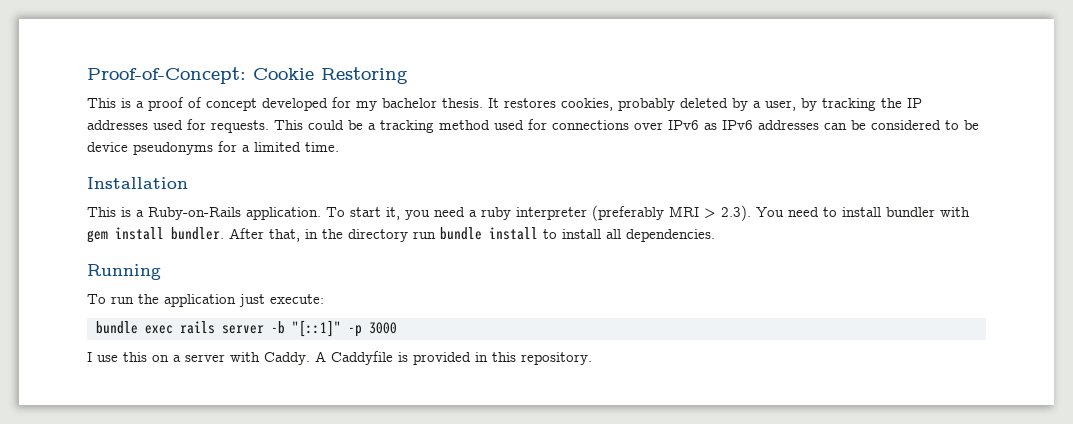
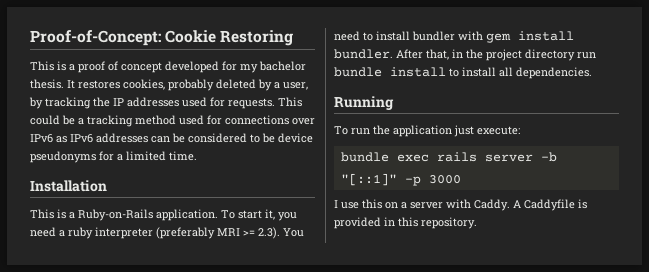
- To start it, you need a ruby interpreter (preferably MRI > 2.3). You need to install bundler with gem install bundler.
+ To start it, you need a ruby interpreter (preferably MRI >= 2.3). You need to install bundler with gem install bundler.
- After that, in the directory run bundle install to install all dependencies.
+ After that, in the project directory run bundle install to install all dependencies.

